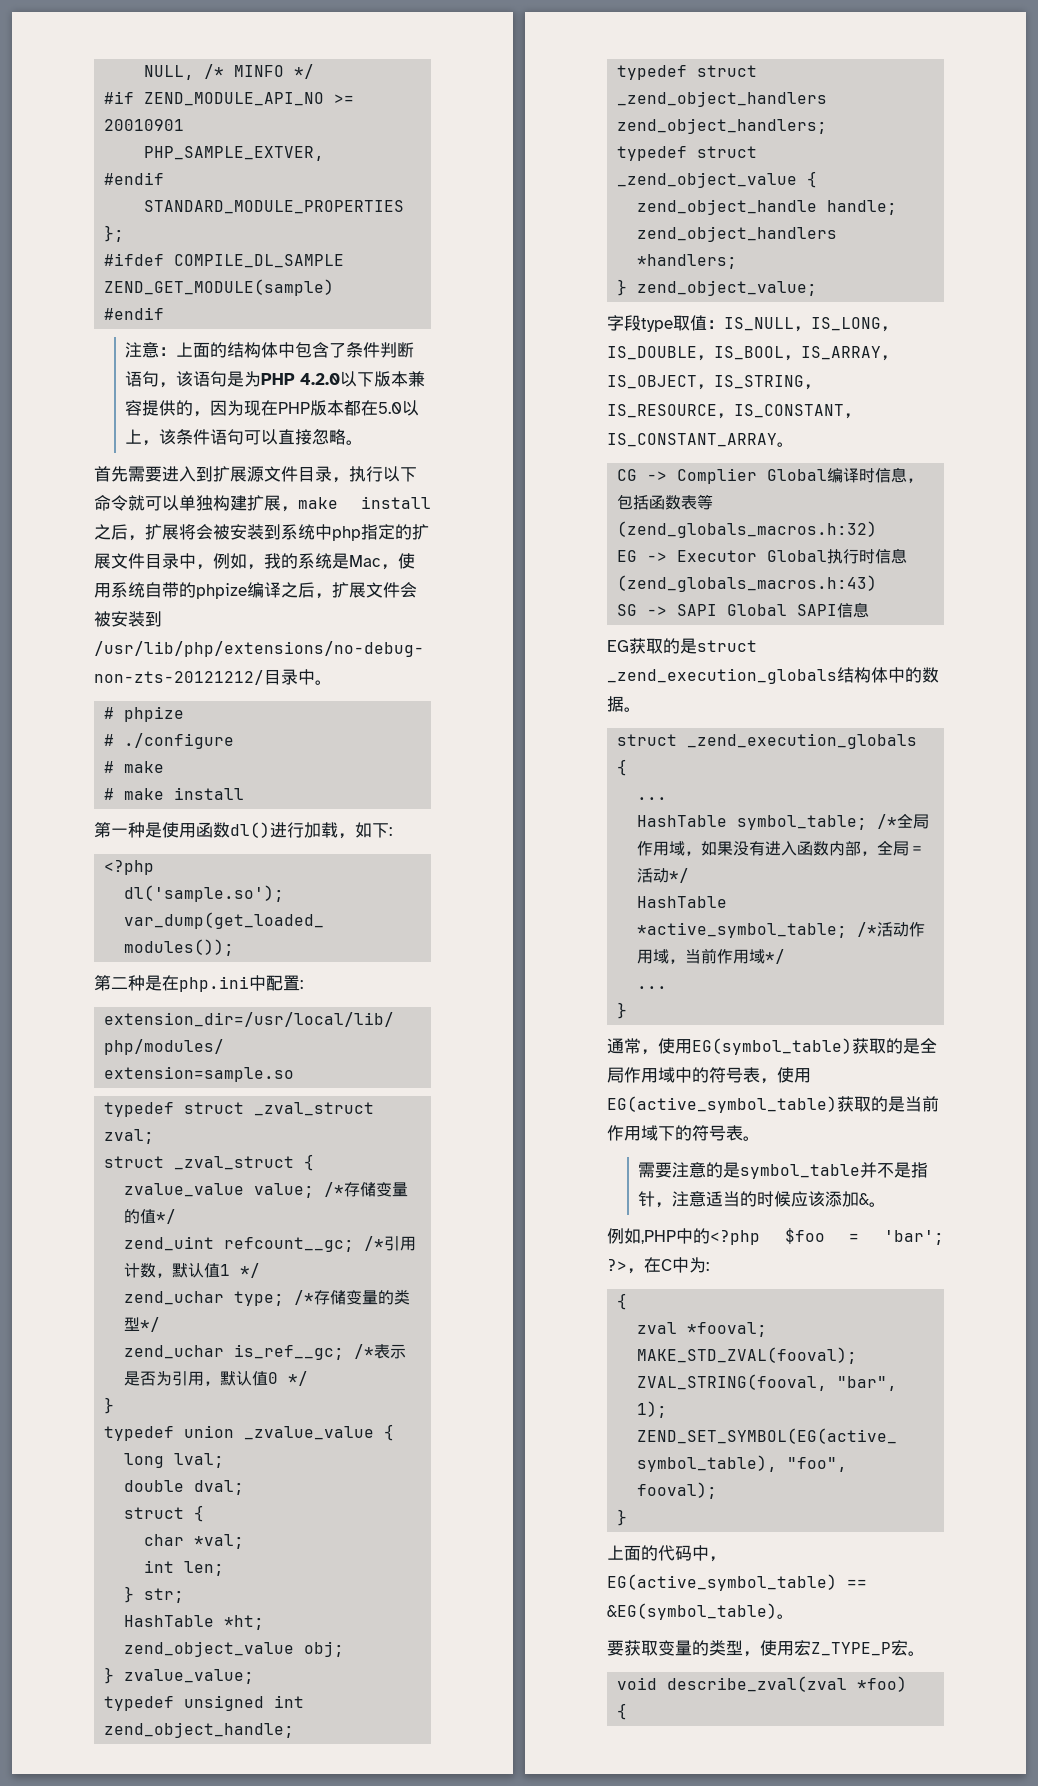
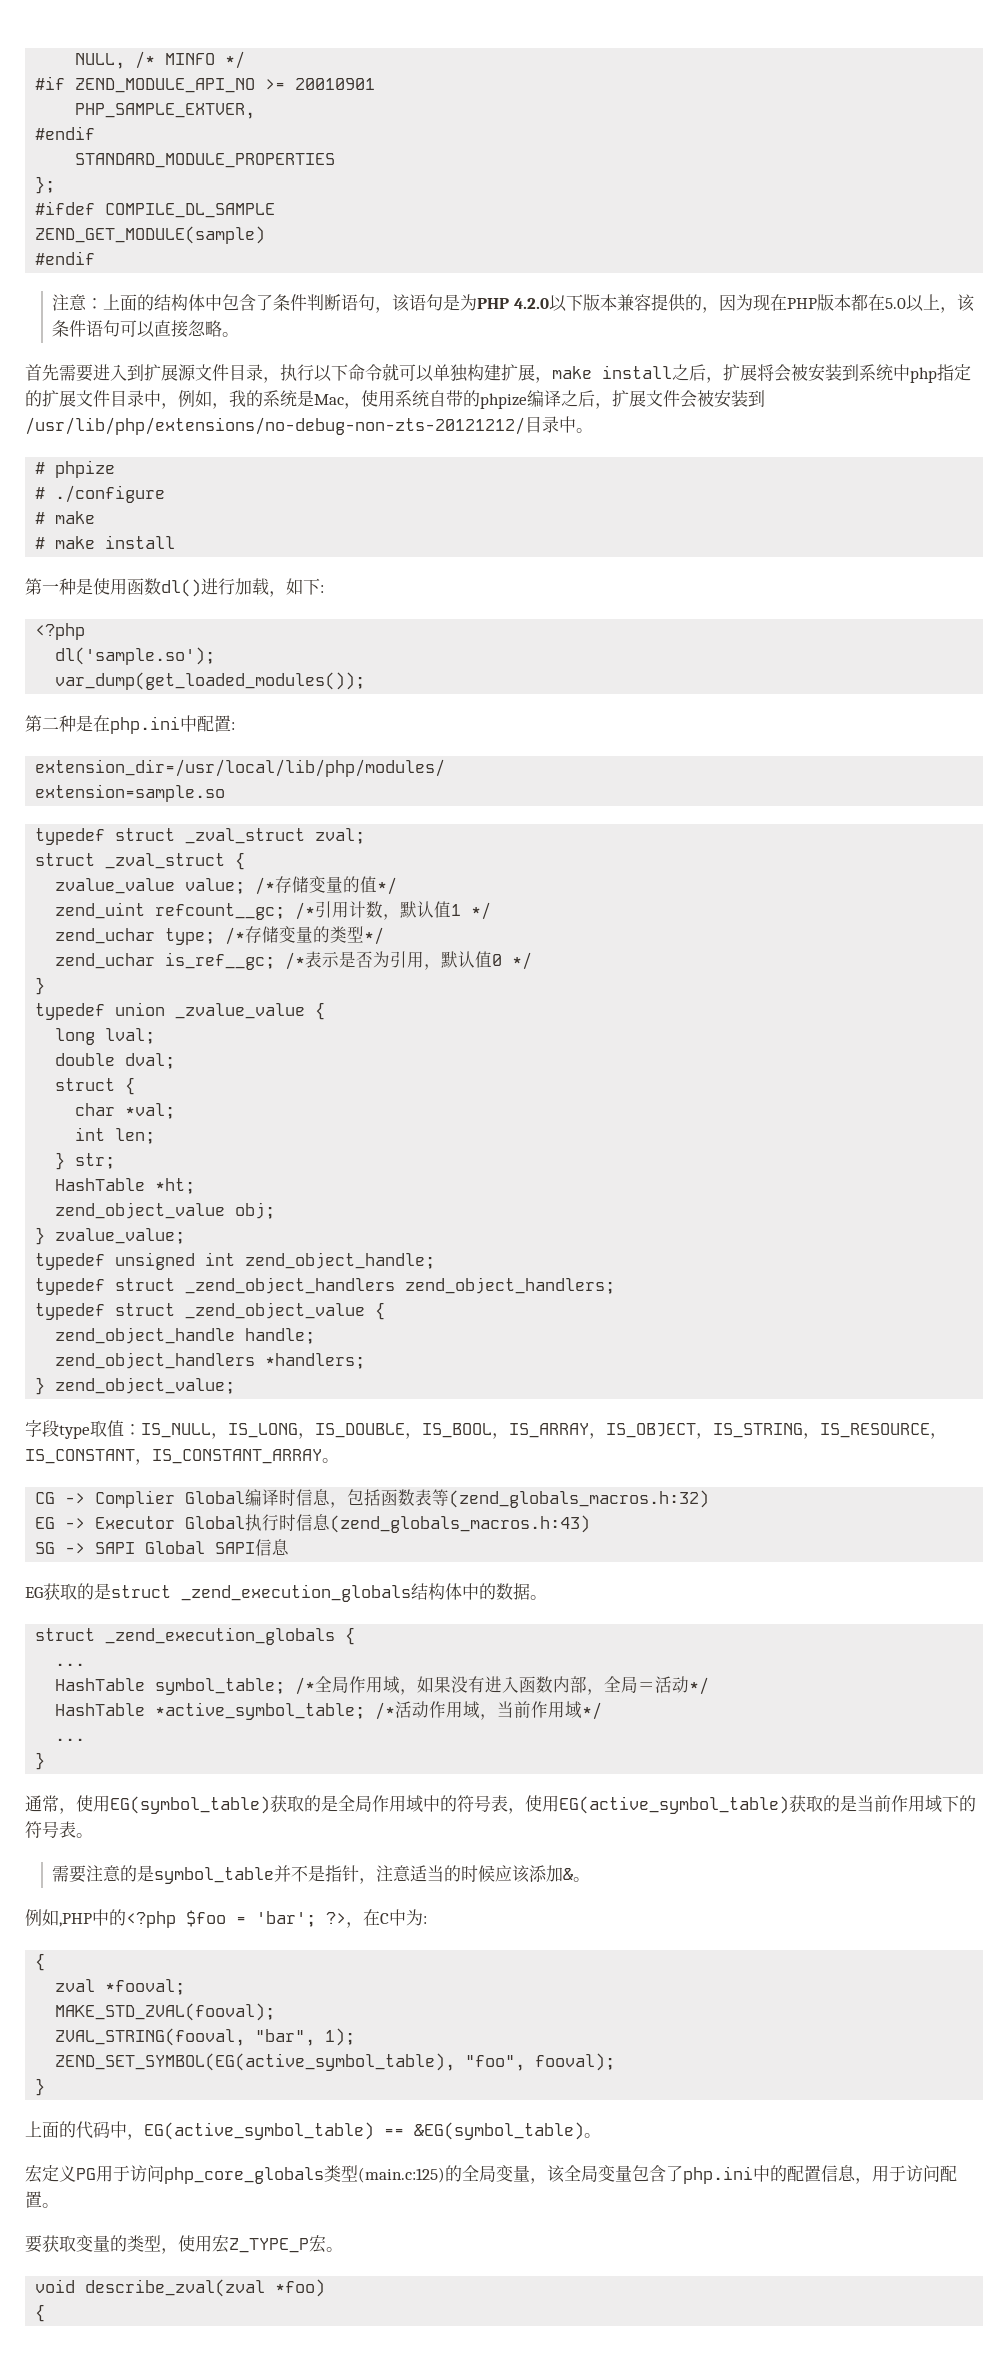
+ 宏定义PG用于访问php_core_globals类型(main.c:125)的全局变量，该全局变量包含了php.ini中的配置信息，用于访问配置。

